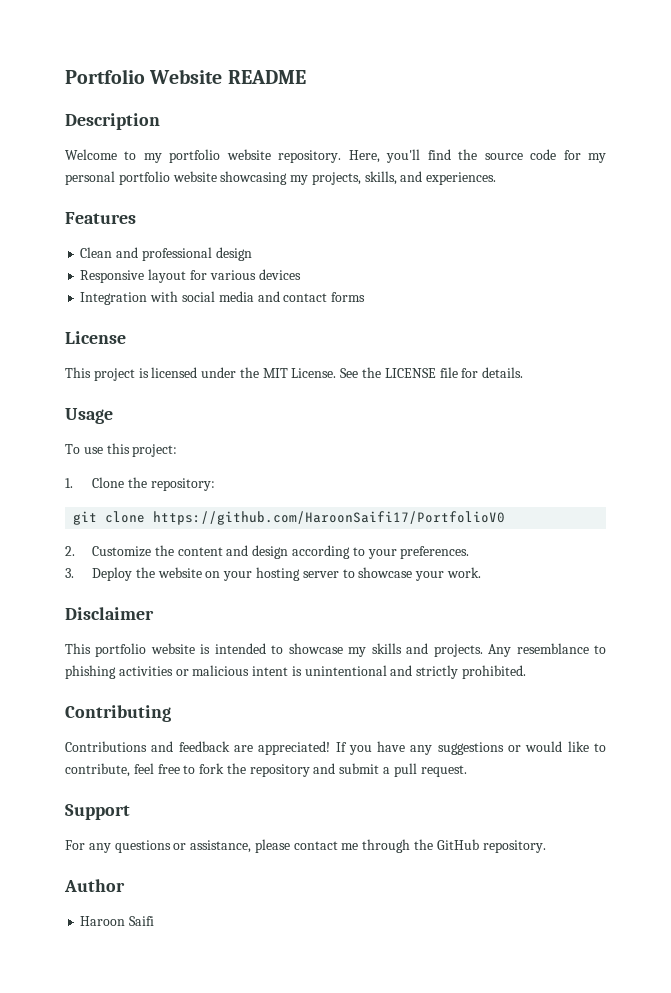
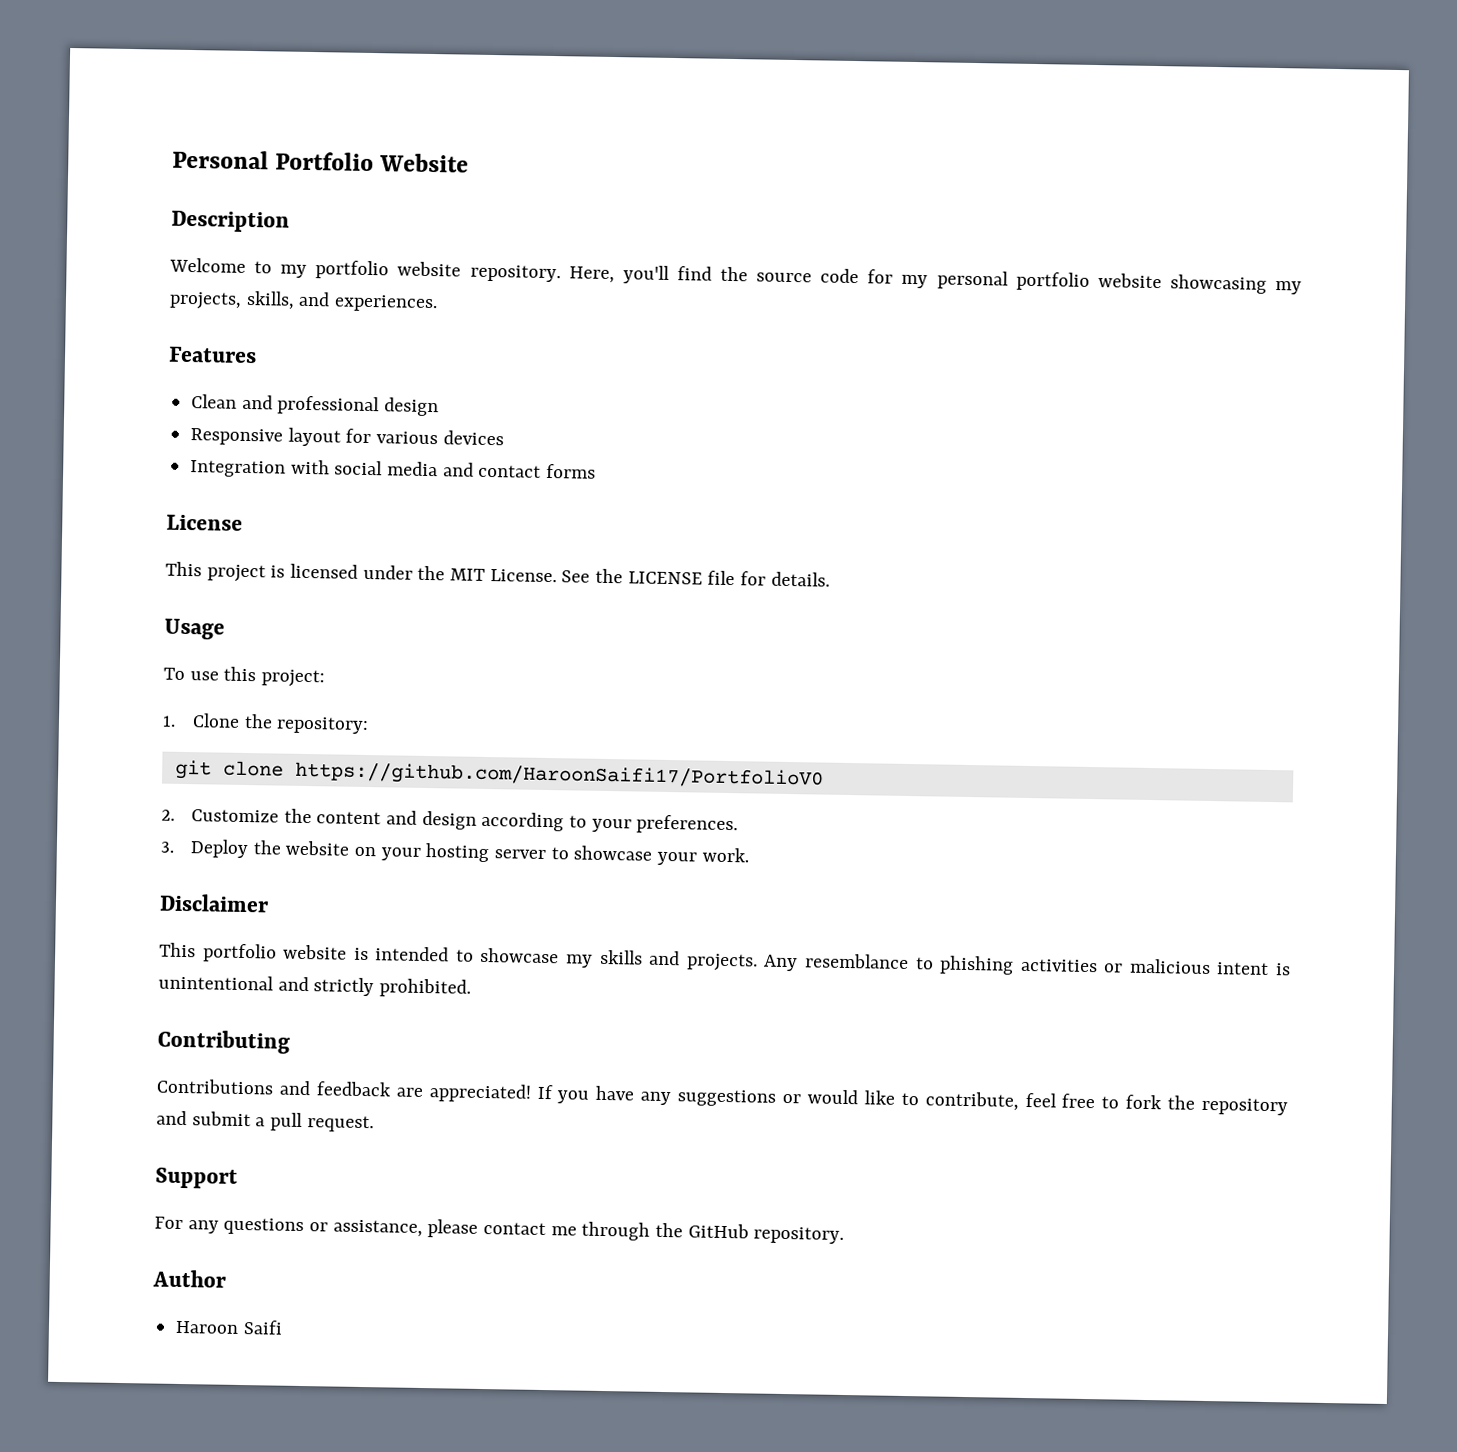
- Portfolio Website README
+ Personal Portfolio Website

